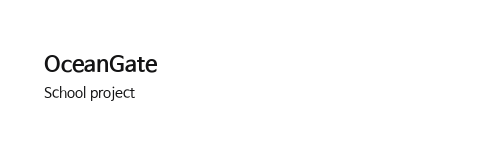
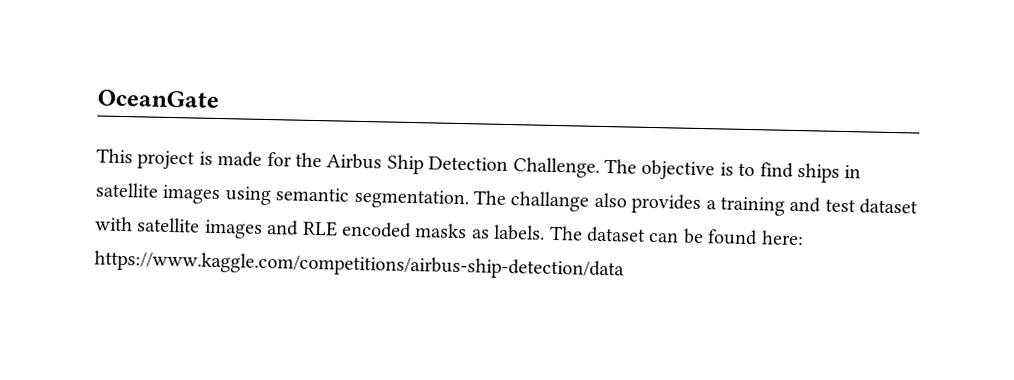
- School project
+ This project is made for the Airbus Ship Detection Challenge. The objective is to find ships in satellite images using semantic segmentation. The challange also provides a training and test dataset with satellite images and RLE encoded masks as labels. The dataset can be found here: https://www.kaggle.com/competitions/airbus-ship-detection/data

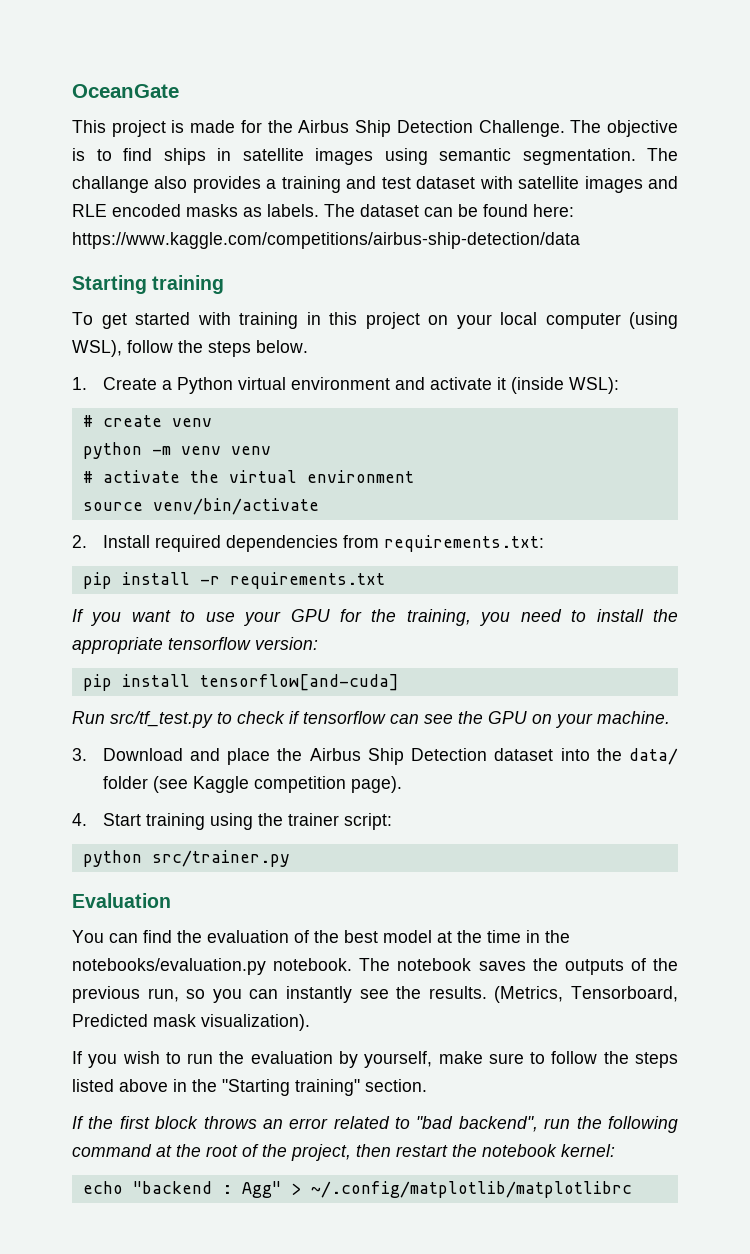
+ Starting training
+ To get started with training in this project on your local computer (using WSL), follow the steps below.
+ 1. Create a Python virtual environment and activate it (inside WSL):
+ # create venv
+ python -m venv venv
+ # activate the virtual environment
+ source venv/bin/activate
+ 2. Install required dependencies from requirements.txt:
+ pip install -r requirements.txt
+ If you want to use your GPU for the training, you need to install the appropriate tensorflow version:
+ pip install tensorflow[and-cuda]
+ Run src/tf_test.py to check if tensorflow can see the GPU on your machine.
+ 3. Download and place the Airbus Ship Detection dataset into the data/ folder (see Kaggle competition page).
+ 4. Start training using the trainer script:
+ python src/trainer.py
+ Evaluation
+ You can find the evaluation of the best model at the time in the notebooks/evaluation.py notebook. The notebook saves the outputs of the previous run, so you can instantly see the results. (Metrics, Tensorboard, Predicted mask visualization).
+ If you wish to run the evaluation by yourself, make sure to follow the steps listed above in the "Starting training" section.
+ If the first block throws an error related to "bad backend", run the following command at the root of the project, then restart the notebook kernel:
+ echo "backend : Agg" > ~/.config/matplotlib/matplotlibrc

